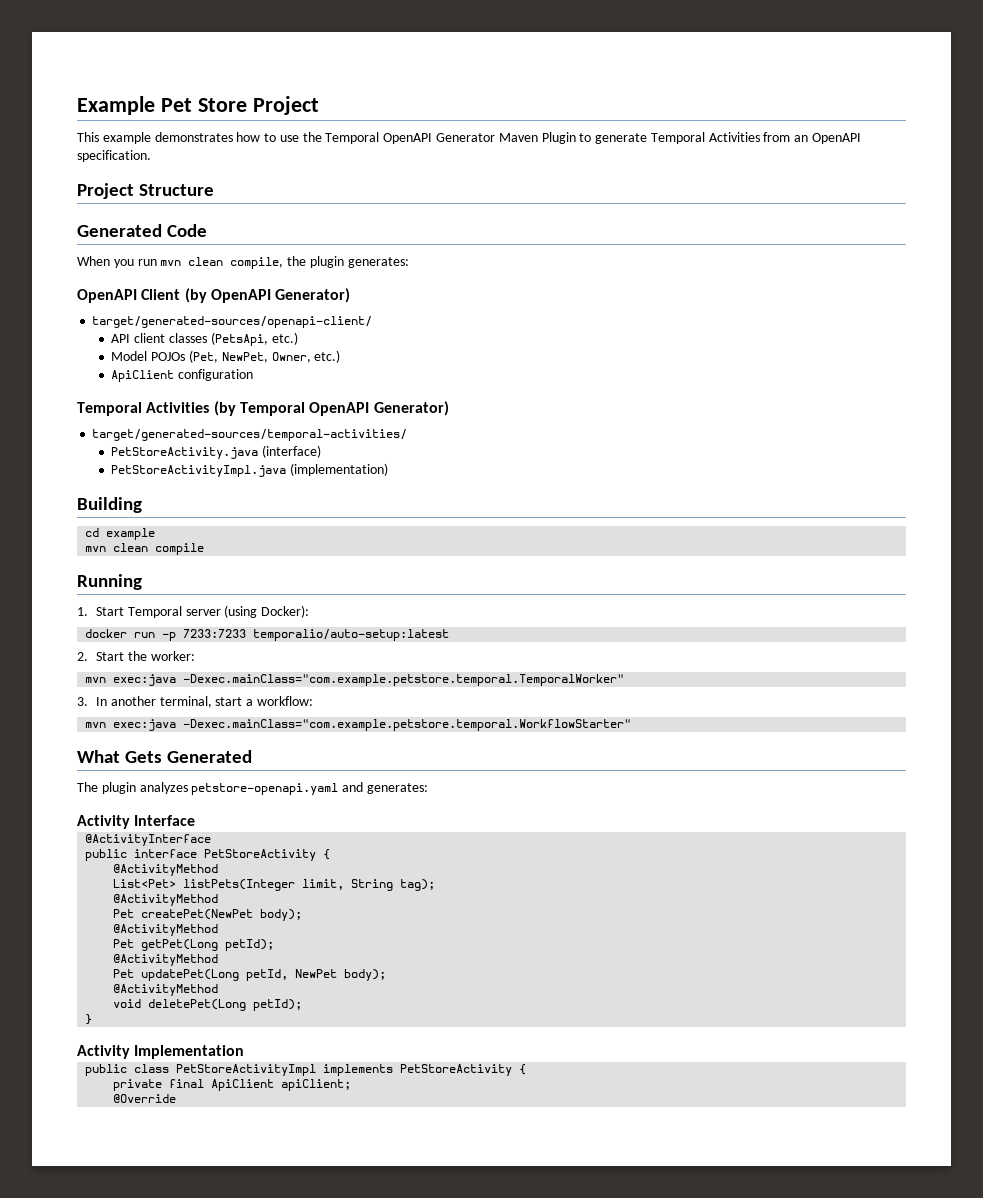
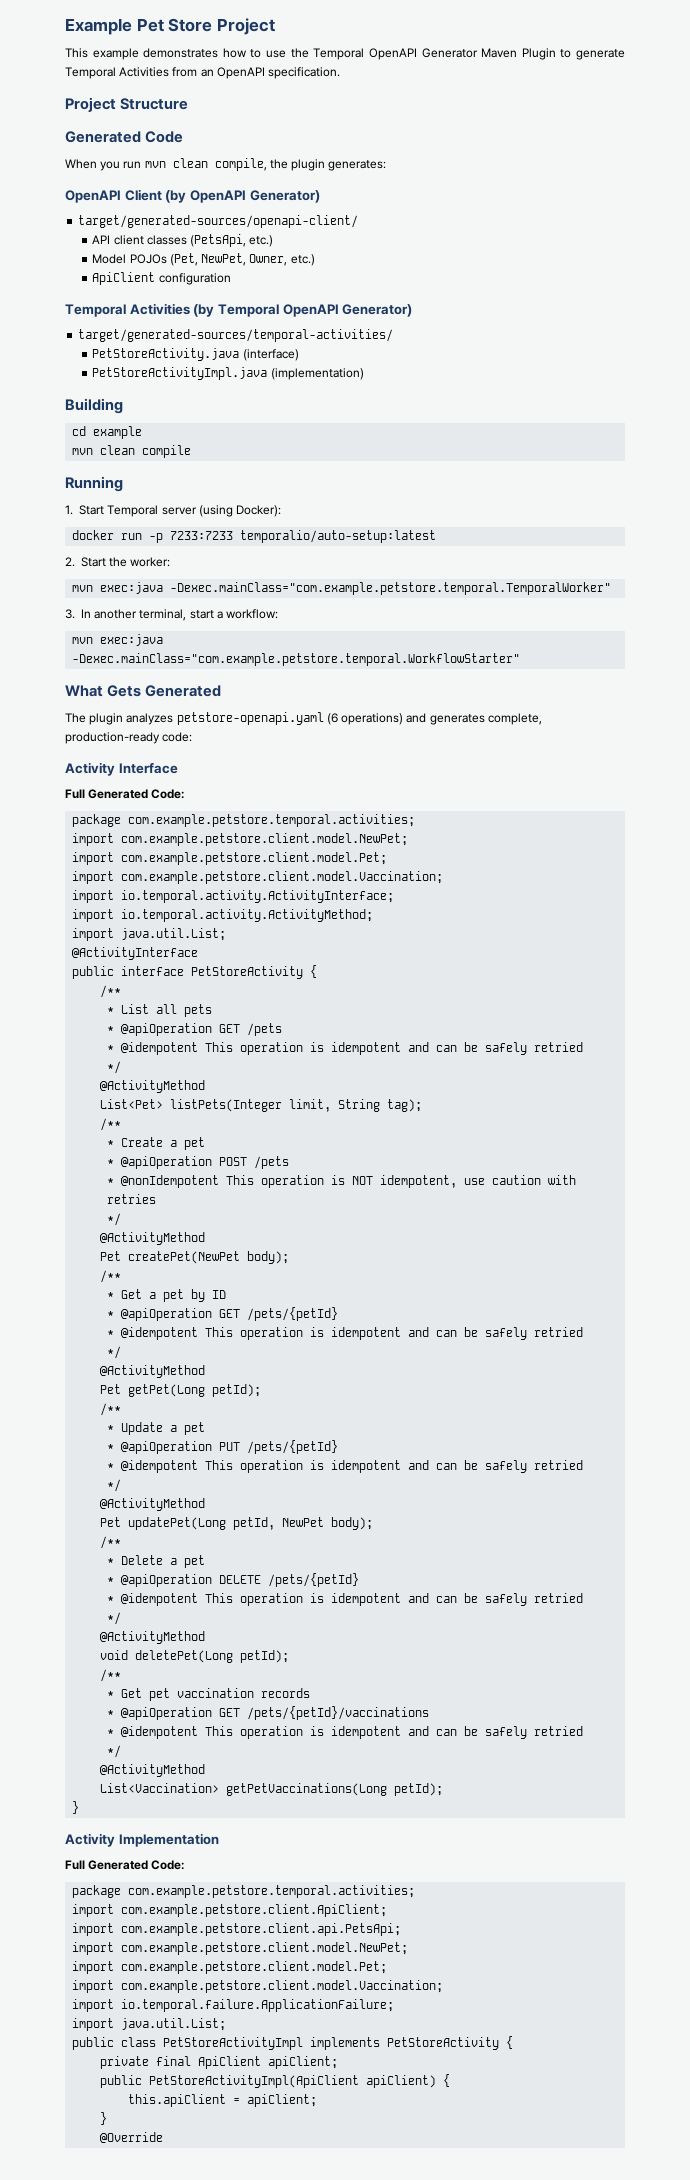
- The plugin analyzes petstore-openapi.yaml and generates:
+ The plugin analyzes petstore-openapi.yaml (6 operations) and generates complete, production-ready code:
  Activity Interface
+ Full Generated Code:
+ package com.example.petstore.temporal.activities;
+ import com.example.petstore.client.model.NewPet;
+ import com.example.petstore.client.model.Pet;
+ import com.example.petstore.client.model.Vaccination;
+ import io.temporal.activity.ActivityInterface;
+ import io.temporal.activity.ActivityMethod;
+ import java.util.List;
  public interface PetStoreActivity {
+ /**
+ * List all pets
+ * @apiOperation GET /pets
+ * @idempotent This operation is idempotent and can be safely retried
+ */
  List<Pet> listPets(Integer limit, String tag);
+ /**
+ * Create a pet
+ * @apiOperation POST /pets
+ * @nonIdempotent This operation is NOT idempotent, use caution with retries
+ */
  @ActivityMethod
  Pet createPet(NewPet body);
+ /**
+ * Get a pet by ID
+ * @apiOperation GET /pets/{petId}
+ * @idempotent This operation is idempotent and can be safely retried
+ */
  @ActivityMethod
  Pet getPet(Long petId);
+ /**
+ * Update a pet
+ * @apiOperation PUT /pets/{petId}
+ * @idempotent This operation is idempotent and can be safely retried
+ */
  Pet updatePet(Long petId, NewPet body);
+ /**
+ * Delete a pet
+ * @apiOperation DELETE /pets/{petId}
+ * @idempotent This operation is idempotent and can be safely retried
+ */
  @ActivityMethod
  void deletePet(Long petId);
+ /**
+ * Get pet vaccination records
+ * @apiOperation GET /pets/{petId}/vaccinations
+ * @idempotent This operation is idempotent and can be safely retried
+ */
+ @ActivityMethod
+ List<Vaccination> getPetVaccinations(Long petId);
  }
  Activity Implementation
+ Full Generated Code:
+ package com.example.petstore.temporal.activities;
+ import com.example.petstore.client.ApiClient;
+ import com.example.petstore.client.api.PetsApi;
+ import com.example.petstore.client.model.NewPet;
+ import com.example.petstore.client.model.Pet;
+ import com.example.petstore.client.model.Vaccination;
+ import io.temporal.failure.ApplicationFailure;
+ import java.util.List;
+ public PetStoreActivityImpl(ApiClient apiClient) {
+ this.apiClient = apiClient;
+ }

